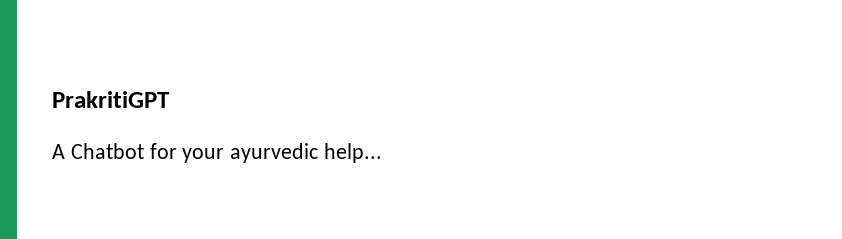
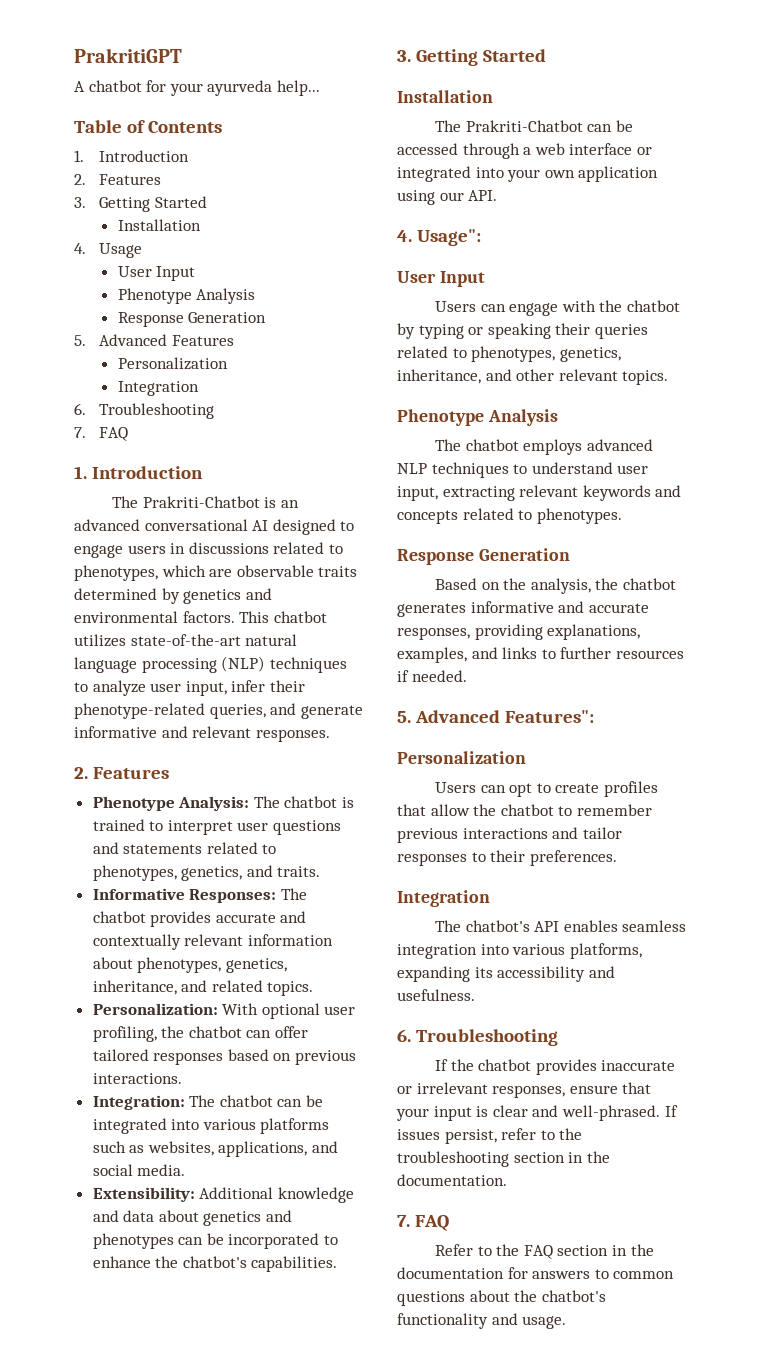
- A Chatbot for your ayurvedic help...
+ A chatbot for your ayurveda help...
+ Table of Contents
+ 1. Introduction
+ 2. Features
+ 3. Getting Started
+ Installation
+ 4. Usage
+ User Input
+ Phenotype Analysis
+ Response Generation
+ 5. Advanced Features
+ Personalization
+ Integration
+ 6. Troubleshooting
+ 7. FAQ
+ 1. Introduction
+ The Prakriti-Chatbot is an advanced conversational AI designed to engage users in discussions related to phenotypes, which are observable traits determined by genetics and environmental factors. This chatbot utilizes state-of-the-art natural language processing (NLP) techniques to analyze user input, infer their phenotype-related queries, and generate informative and relevant responses.
+ 2. Features
+ Phenotype Analysis: The chatbot is trained to interpret user questions and statements related to phenotypes, genetics, and traits.
+ Informative Responses: The chatbot provides accurate and contextually relevant information about phenotypes, genetics, inheritance, and related topics.
+ Personalization: With optional user profiling, the chatbot can offer tailored responses based on previous interactions.
+ Integration: The chatbot can be integrated into various platforms such as websites, applications, and social media.
+ Extensibility: Additional knowledge and data about genetics and phenotypes can be incorporated to enhance the chatbot's capabilities.
+ 3. Getting Started
+ Installation
+ The Prakriti-Chatbot can be accessed through a web interface or integrated into your own application using our API.
+ 4. Usage":
+ User Input
+ Users can engage with the chatbot by typing or speaking their queries related to phenotypes, genetics, inheritance, and other relevant topics.
+ Phenotype Analysis
+ The chatbot employs advanced NLP techniques to understand user input, extracting relevant keywords and concepts related to phenotypes.
+ Response Generation
+ Based on the analysis, the chatbot generates informative and accurate responses, providing explanations, examples, and links to further resources if needed.
+ 5. Advanced Features":
+ Personalization
+ Users can opt to create profiles that allow the chatbot to remember previous interactions and tailor responses to their preferences.
+ Integration
+ The chatbot's API enables seamless integration into various platforms, expanding its accessibility and usefulness.
+ 6. Troubleshooting
+ If the chatbot provides inaccurate or irrelevant responses, ensure that your input is clear and well-phrased. If issues persist, refer to the troubleshooting section in the documentation.
+ 7. FAQ
+ Refer to the FAQ section in the documentation for answers to common questions about the chatbot's functionality and usage.

